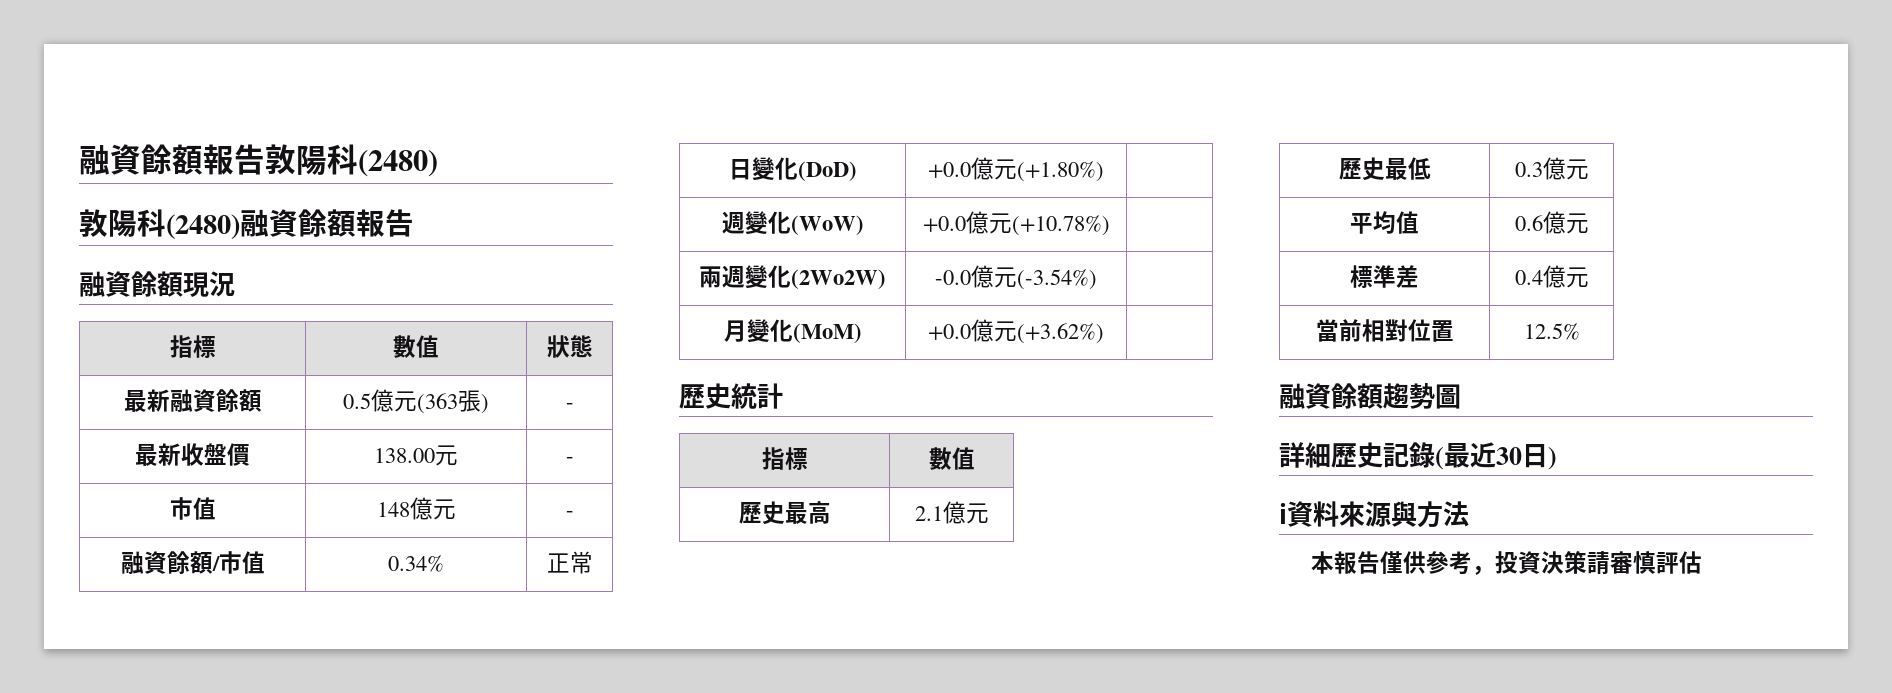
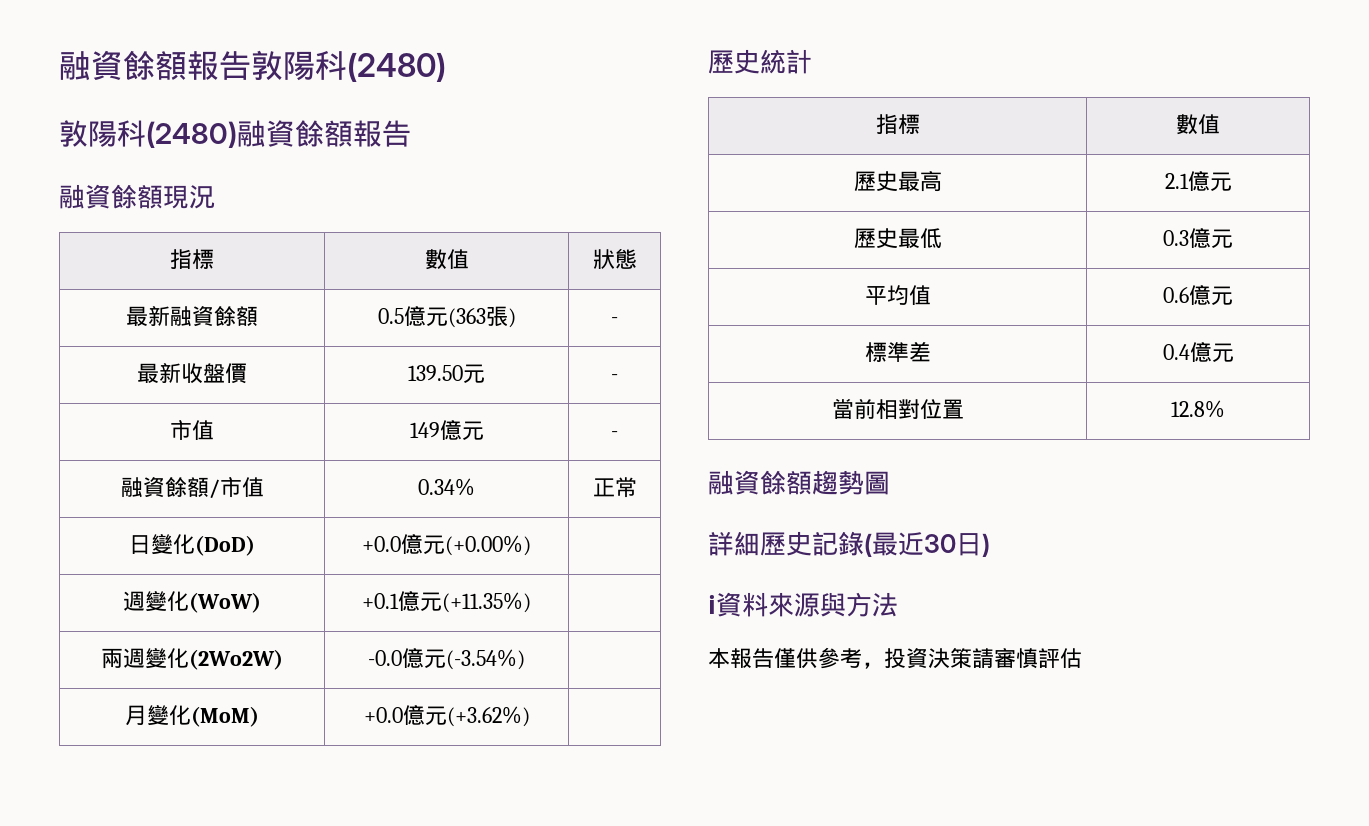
- 最新收盤價 | 138.00元 | -
+ 最新收盤價 | 139.50元 | -
- 市值 | 148億元 | -
+ 市值 | 149億元 | -
- 日變化(DoD) | +0.0億元(+1.80%) |
+ 日變化(DoD) | +0.0億元(+0.00%) |
- 週變化(WoW) | +0.0億元(+10.78%) |
+ 週變化(WoW) | +0.1億元(+11.35%) |
- 當前相對位置 | 12.5%
+ 當前相對位置 | 12.8%

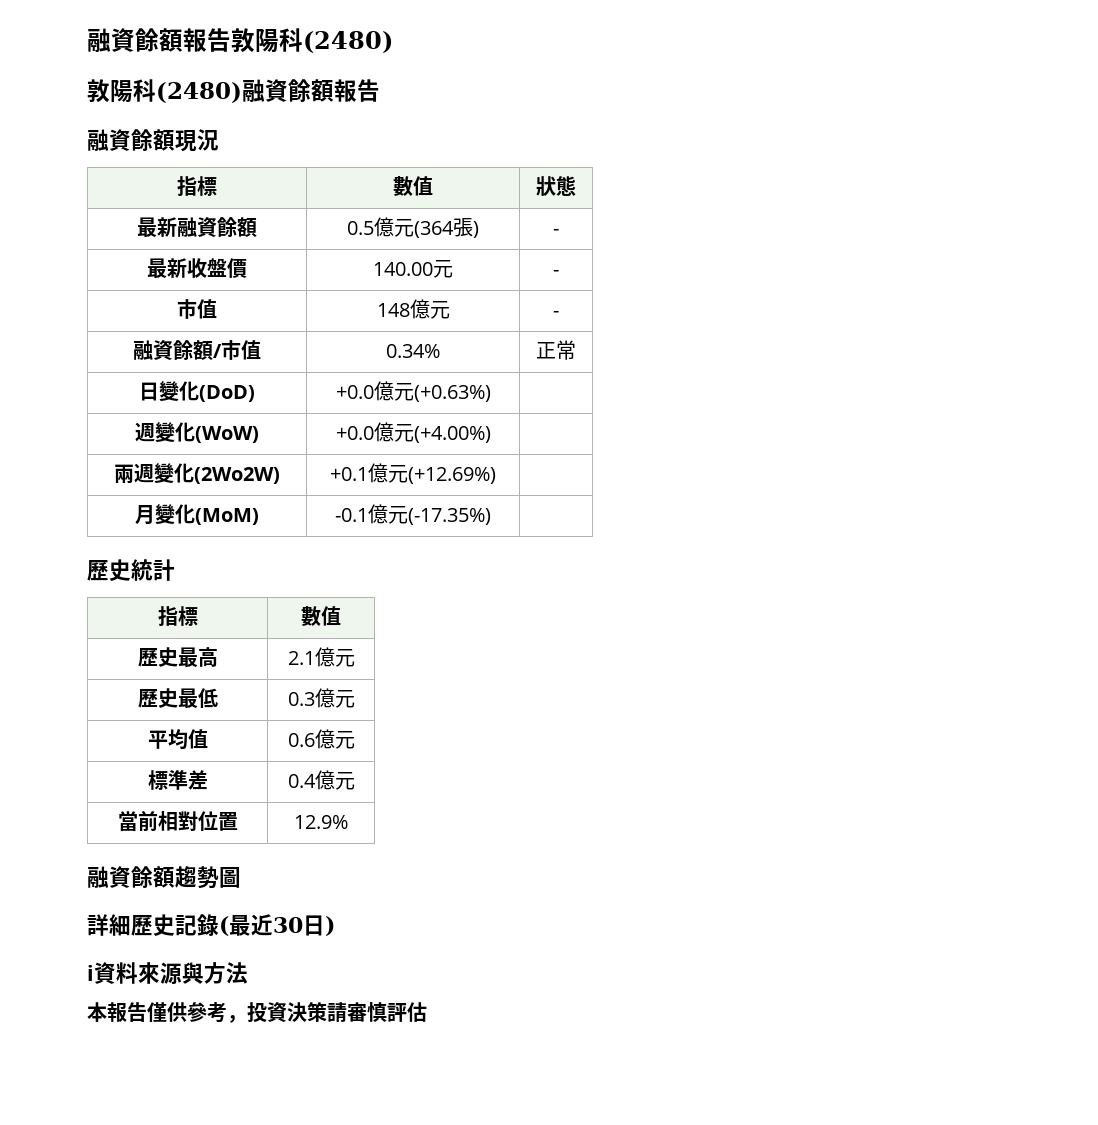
- 最新融資餘額 | 0.5億元(363張) | -
+ 最新融資餘額 | 0.5億元(364張) | -
- 最新收盤價 | 139.50元 | -
+ 最新收盤價 | 140.00元 | -
- 市值 | 149億元 | -
+ 市值 | 148億元 | -
- 日變化(DoD) | +0.0億元(+0.00%) |
+ 日變化(DoD) | +0.0億元(+0.63%) |
- 週變化(WoW) | +0.1億元(+11.35%) |
+ 週變化(WoW) | +0.0億元(+4.00%) |
- 兩週變化(2Wo2W) | -0.0億元(-3.54%) |
+ 兩週變化(2Wo2W) | +0.1億元(+12.69%) |
- 月變化(MoM) | +0.0億元(+3.62%) |
+ 月變化(MoM) | -0.1億元(-17.35%) |
- 當前相對位置 | 12.8%
+ 當前相對位置 | 12.9%

